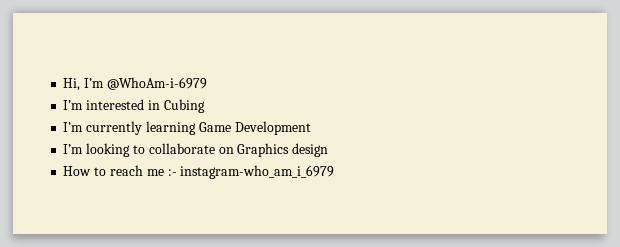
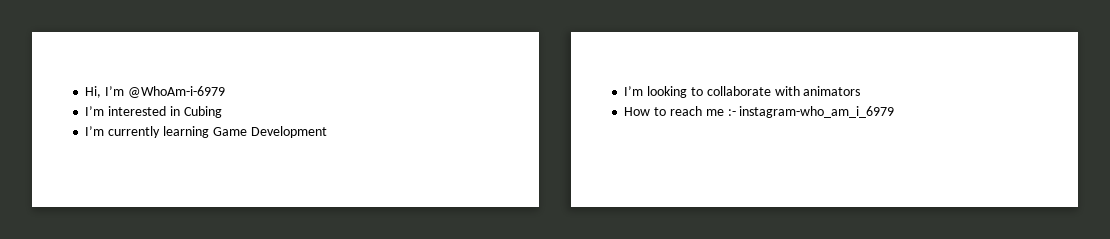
- I’m looking to collaborate on Graphics design
+ I’m looking to collaborate with animators

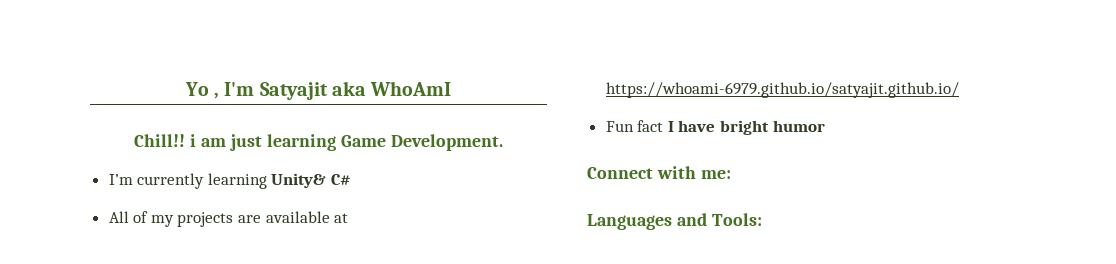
- Hi, I’m @WhoAm-i-6979
- I’m interested in Cubing
- I’m currently learning Game Development
- I’m looking to collaborate with animators
- How to reach me :- instagram-who_am_i_6979
+ Yo , I'm Satyajit aka WhoAmI
+ Chill!! i am just learning Game Development.
+ I’m currently learning Unity& C#
+ All of my projects are available at https://whoami-6979.github.io/satyajit.github.io/
+ Fun fact I have bright humor
+ Connect with me:
+ Languages and Tools:

